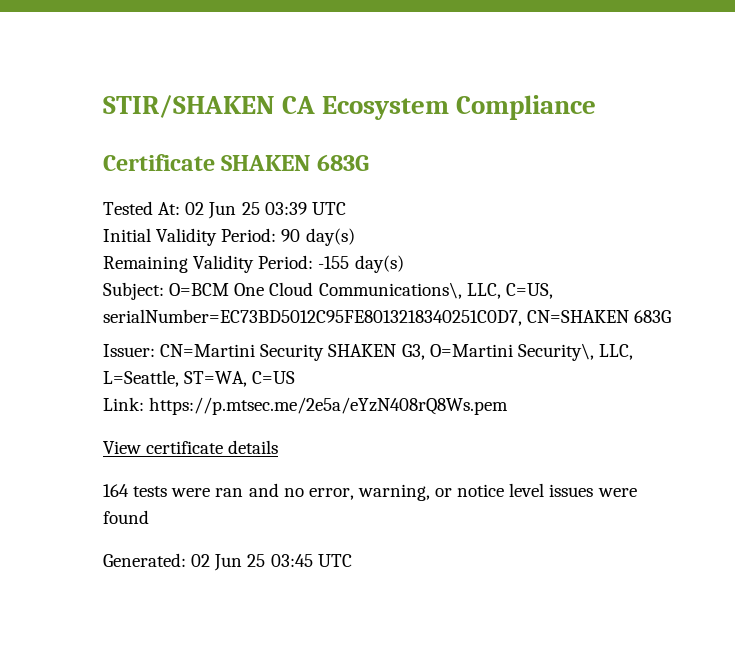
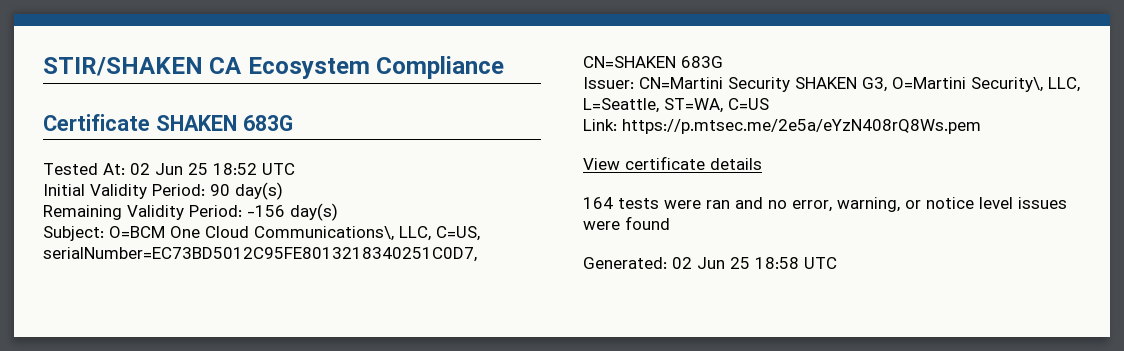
- Tested At: 02 Jun 25 03:39 UTC
+ Tested At: 02 Jun 25 18:52 UTC
- Remaining Validity Period: -155 day(s)
+ Remaining Validity Period: -156 day(s)
- Generated: 02 Jun 25 03:45 UTC
+ Generated: 02 Jun 25 18:58 UTC

